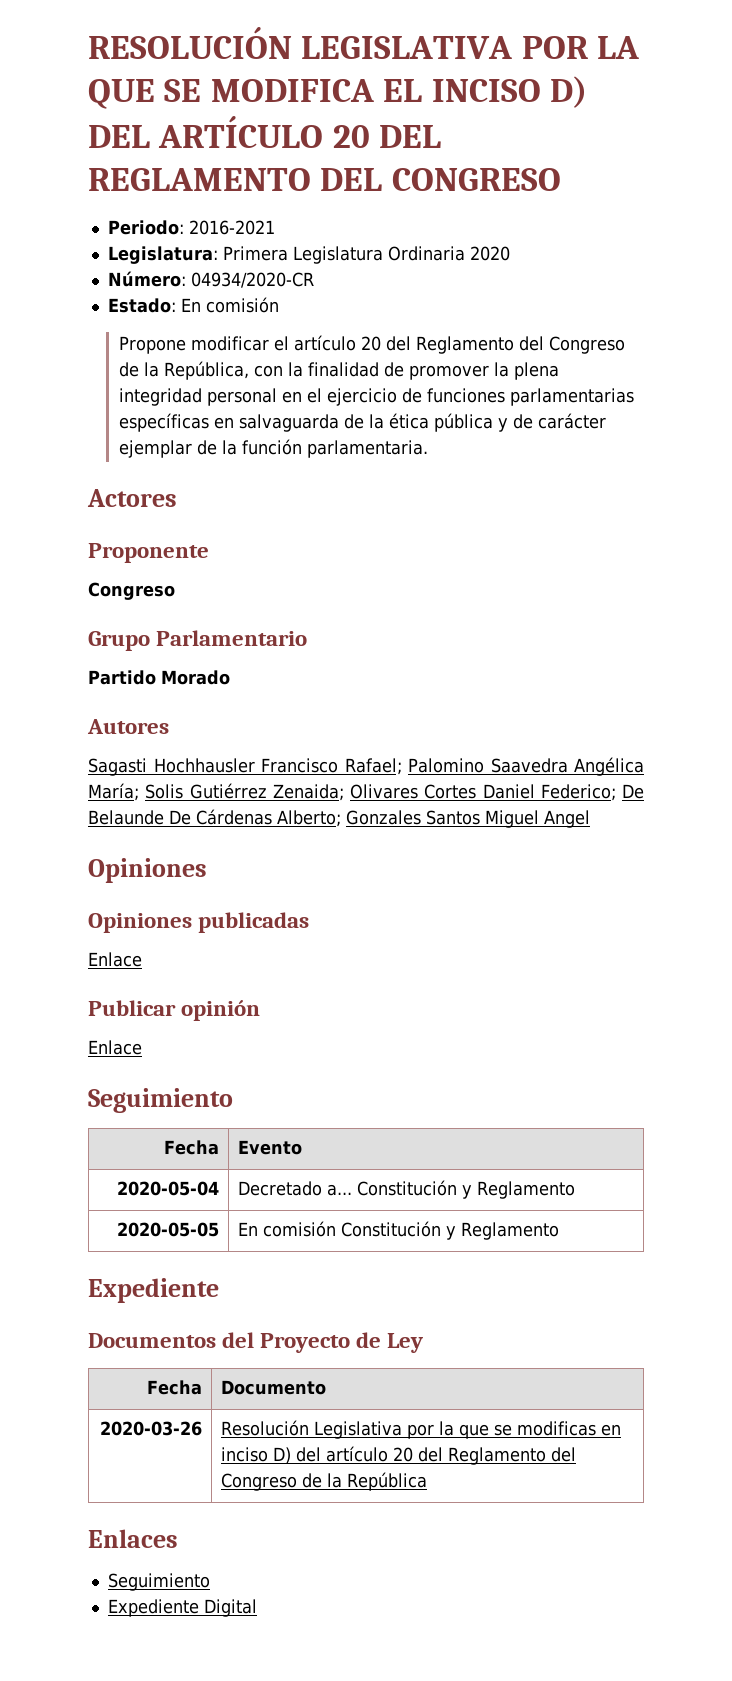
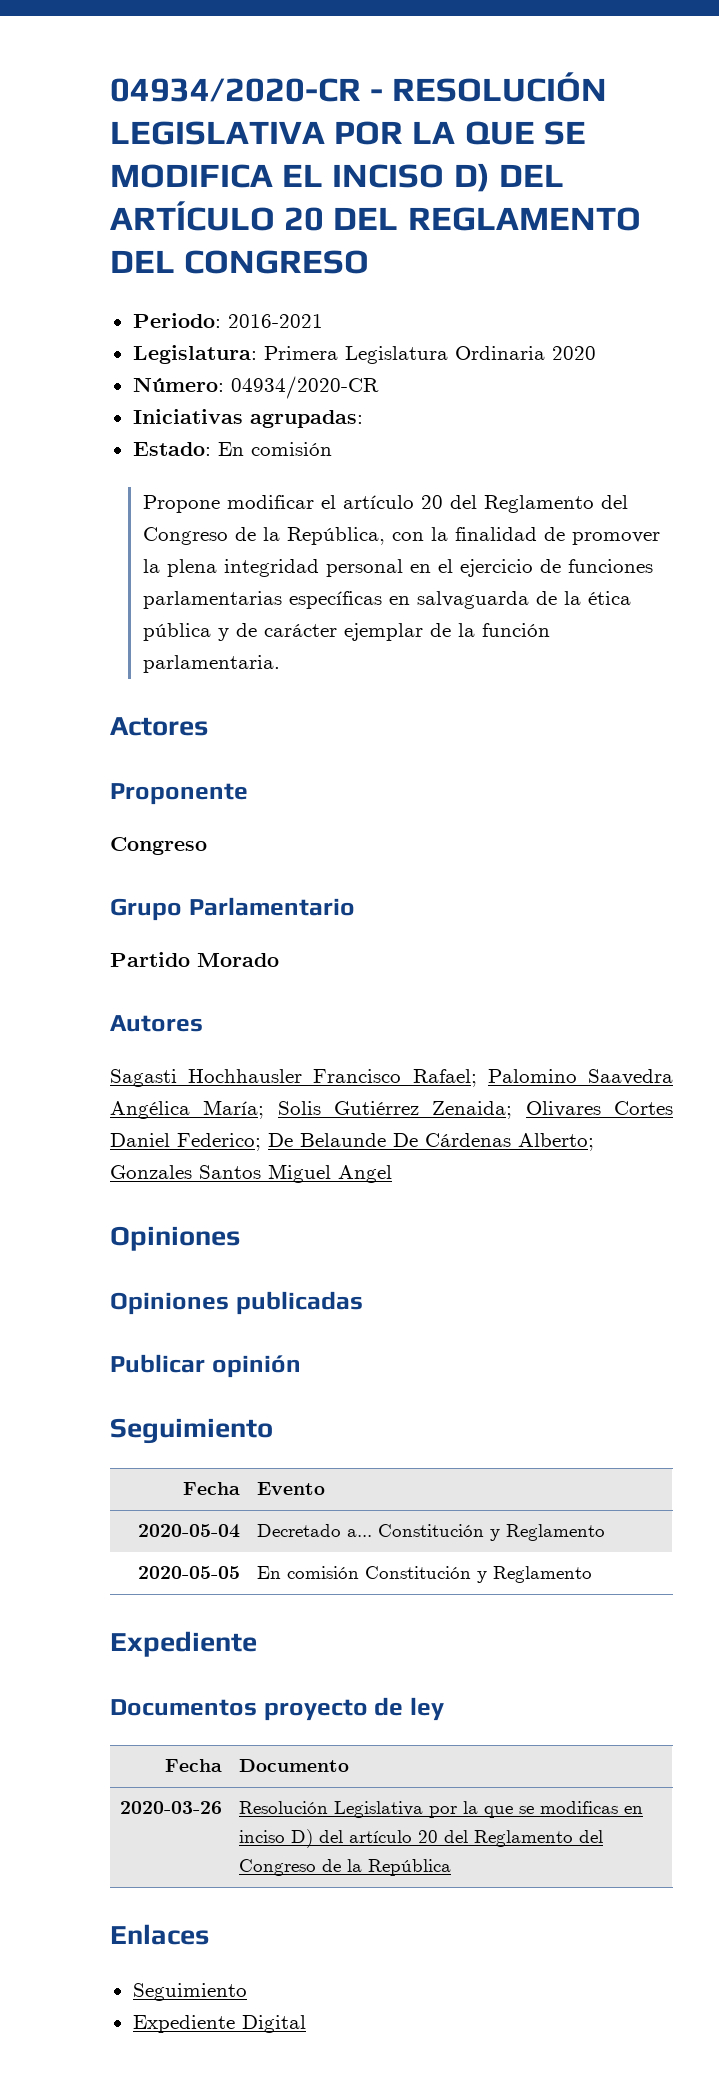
- RESOLUCIÓN LEGISLATIVA POR LA QUE SE MODIFICA EL INCISO D) DEL ARTÍCULO 20 DEL REGLAMENTO DEL CONGRESO
+ 04934/2020-CR - RESOLUCIÓN LEGISLATIVA POR LA QUE SE MODIFICA EL INCISO D) DEL ARTÍCULO 20 DEL REGLAMENTO DEL CONGRESO
+ Iniciativas agrupadas:
  Opiniones publicadas
- Enlace
  Publicar opinión
- Enlace
- Documentos del Proyecto de Ley
+ Documentos proyecto de ley

